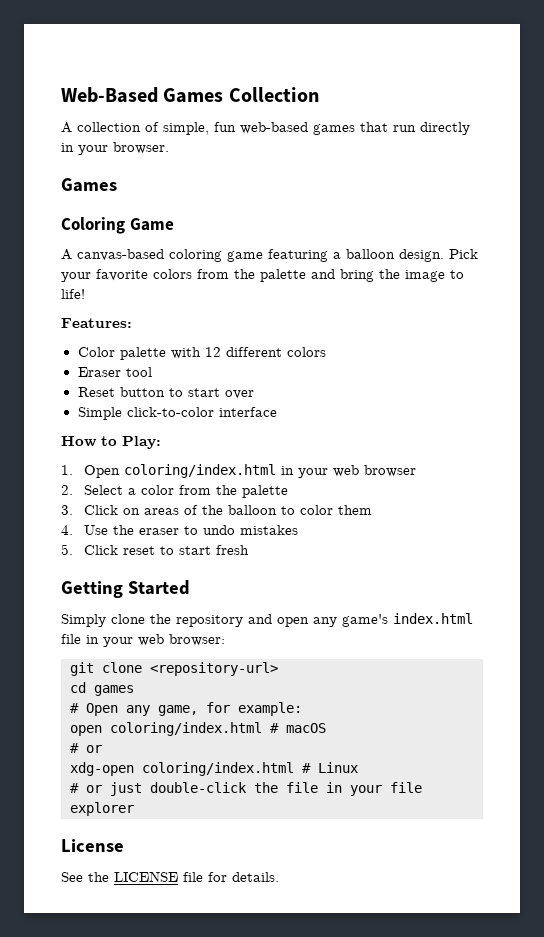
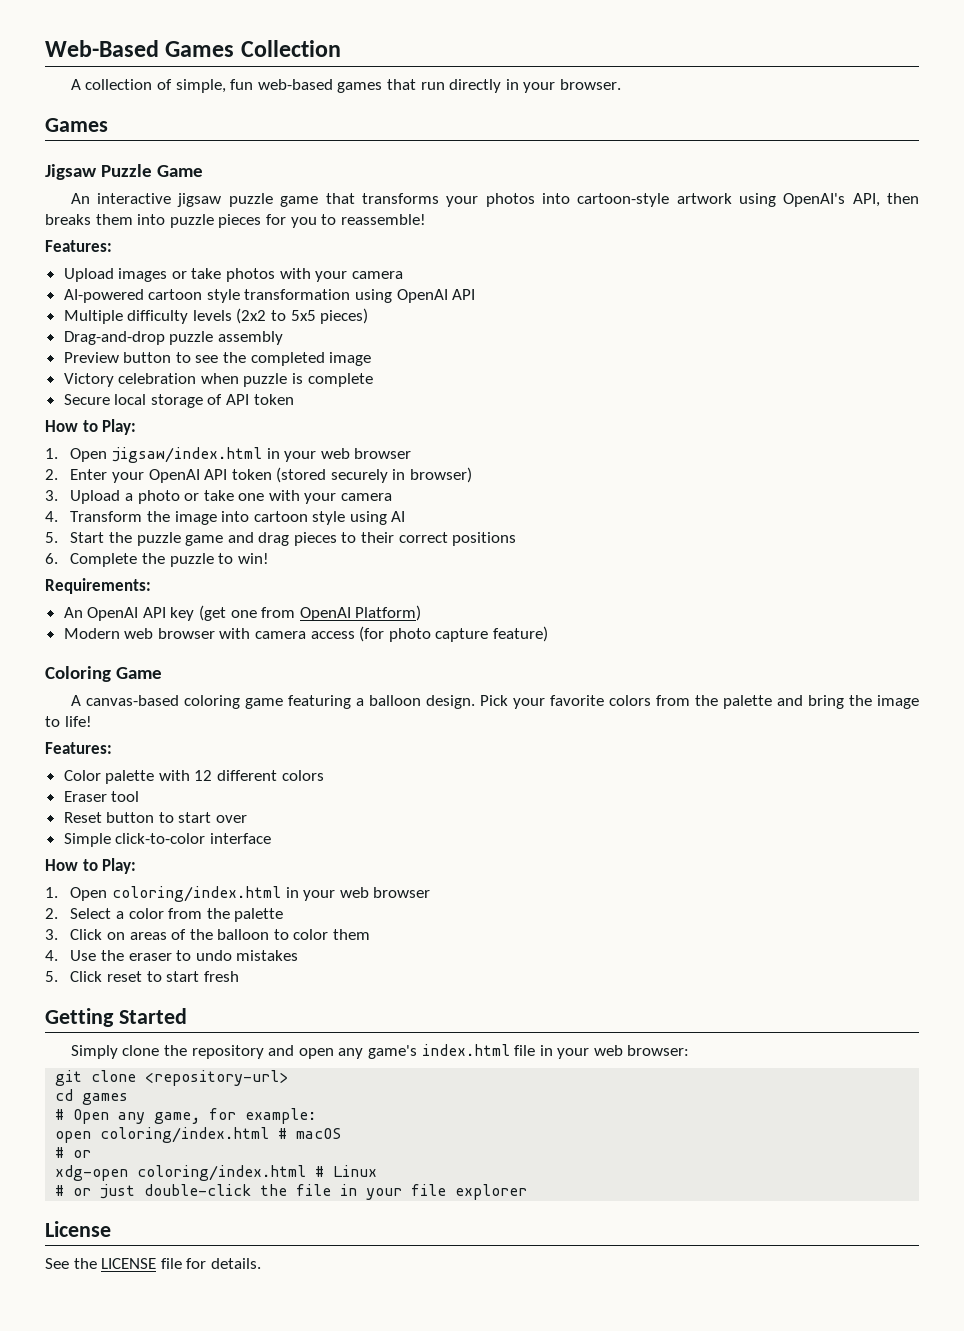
+ Jigsaw Puzzle Game
+ An interactive jigsaw puzzle game that transforms your photos into cartoon-style artwork using OpenAI's API, then breaks them into puzzle pieces for you to reassemble!
+ Features:
+ Upload images or take photos with your camera
+ AI-powered cartoon style transformation using OpenAI API
+ Multiple difficulty levels (2x2 to 5x5 pieces)
+ Drag-and-drop puzzle assembly
+ Preview button to see the completed image
+ Victory celebration when puzzle is complete
+ Secure local storage of API token
+ How to Play:
+ 1. Open jigsaw/index.html in your web browser
+ 2. Enter your OpenAI API token (stored securely in browser)
+ 3. Upload a photo or take one with your camera
+ 4. Transform the image into cartoon style using AI
+ 5. Start the puzzle game and drag pieces to their correct positions
+ 6. Complete the puzzle to win!
+ Requirements:
+ An OpenAI API key (get one from OpenAI Platform)
+ Modern web browser with camera access (for photo capture feature)

